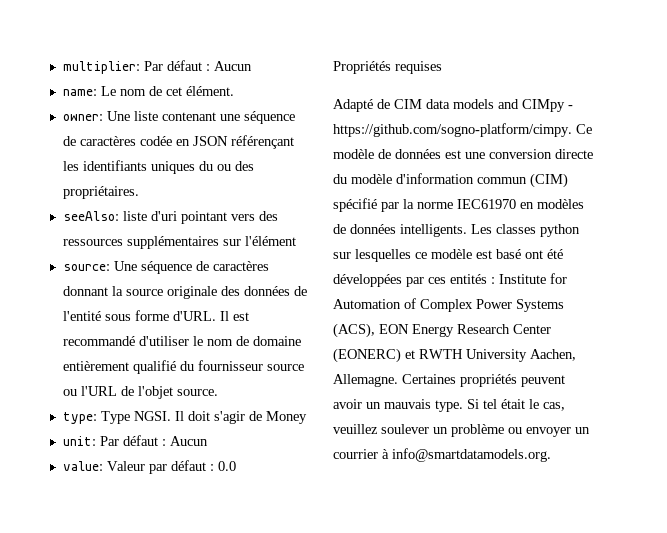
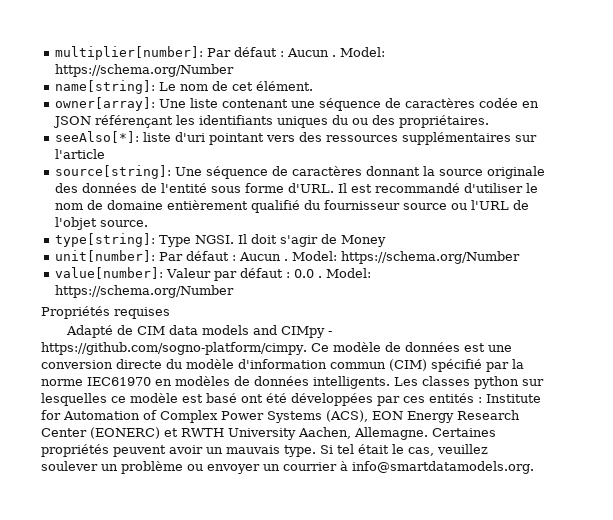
- multiplier: Par défaut : Aucun
- name: Le nom de cet élément.
+ multiplier[number]: Par défaut : Aucun . Model: https://schema.org/Number
+ name[string]: Le nom de cet élément.
- owner: Une liste contenant une séquence de caractères codée en JSON référençant les identifiants uniques du ou des propriétaires.
+ owner[array]: Une liste contenant une séquence de caractères codée en JSON référençant les identifiants uniques du ou des propriétaires.
- seeAlso: liste d'uri pointant vers des ressources supplémentaires sur l'élément
- source: Une séquence de caractères donnant la source originale des données de l'entité sous forme d'URL.
+ seeAlso[*]: liste d'uri pointant vers des ressources supplémentaires sur l'article
+ source[string]: Une séquence de caractères donnant la source originale des données de l'entité sous forme d'URL.
- type: Type NGSI.
+ type[string]: Type NGSI.
- unit: Par défaut : Aucun
- value: Valeur par défaut : 0.0
+ unit[number]: Par défaut : Aucun . Model: https://schema.org/Number
+ value[number]: Valeur par défaut : 0.0 . Model: https://schema.org/Number

